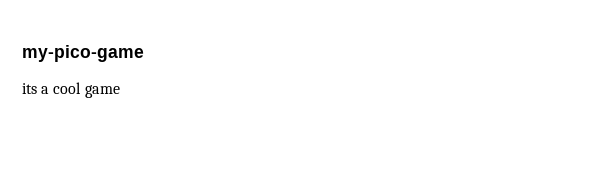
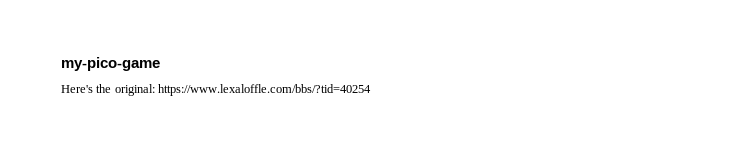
- its a cool game
+ Here's the original: https://www.lexaloffle.com/bbs/?tid=40254

